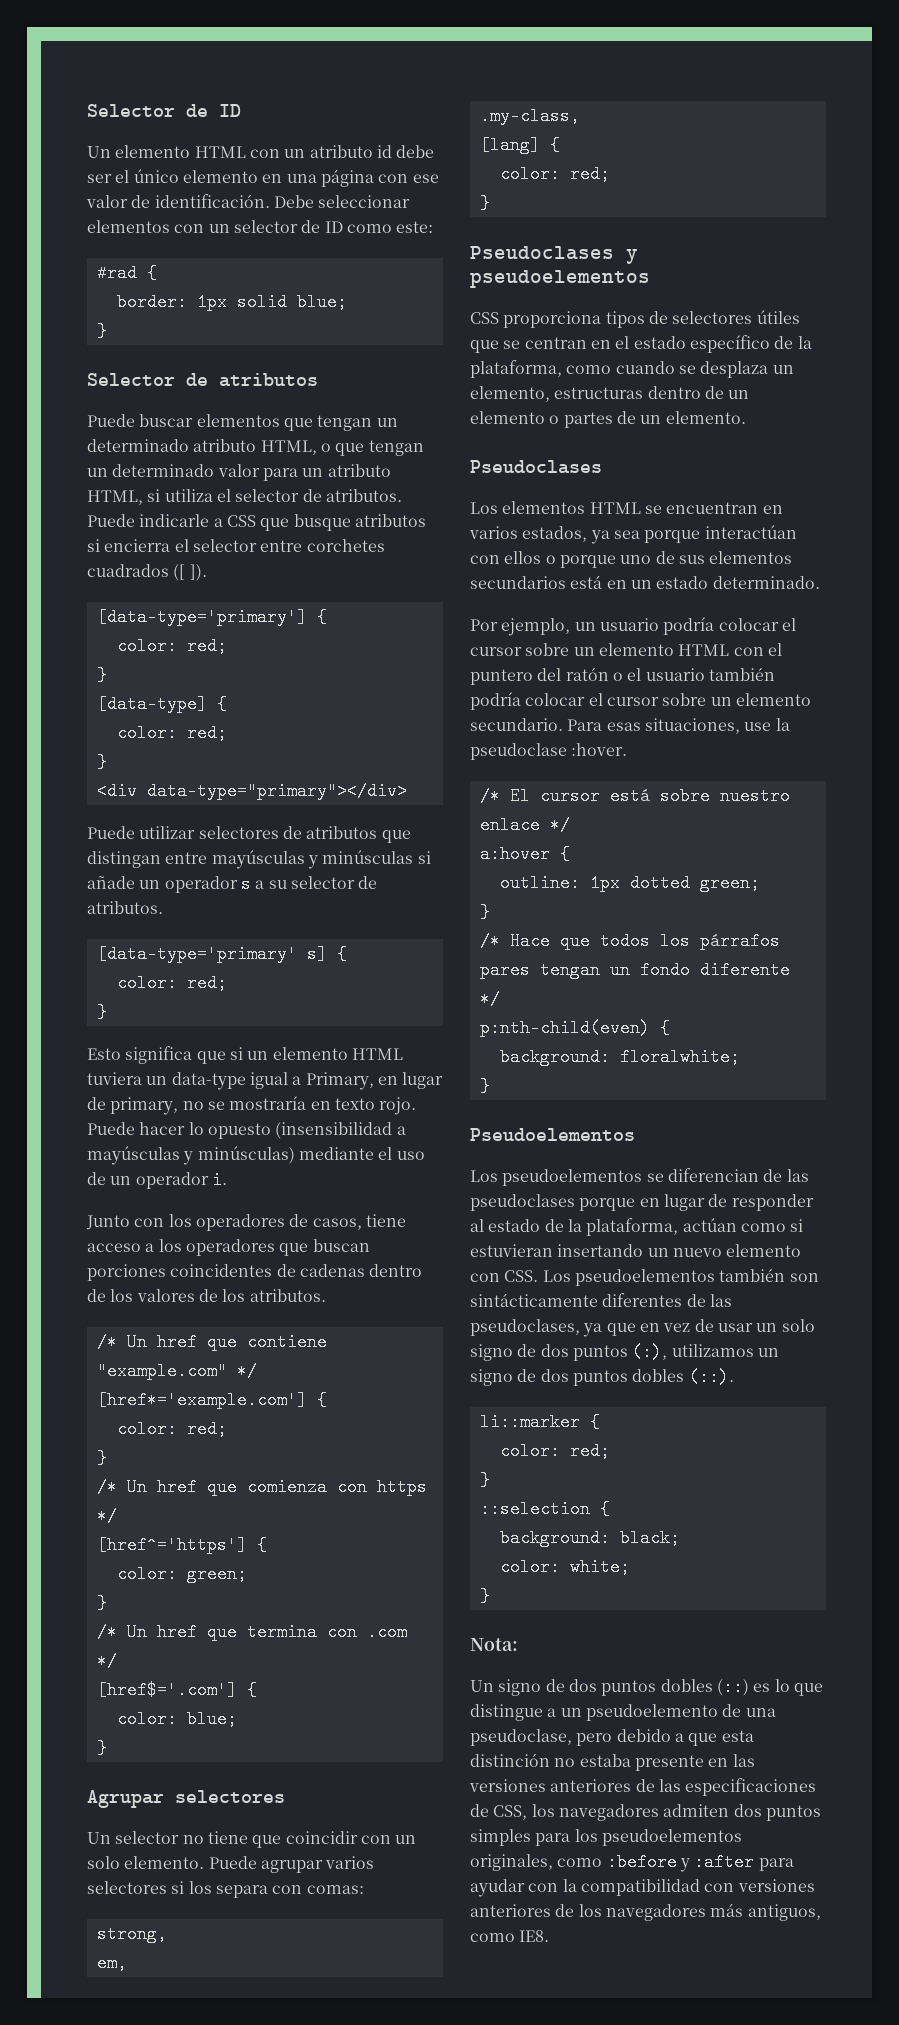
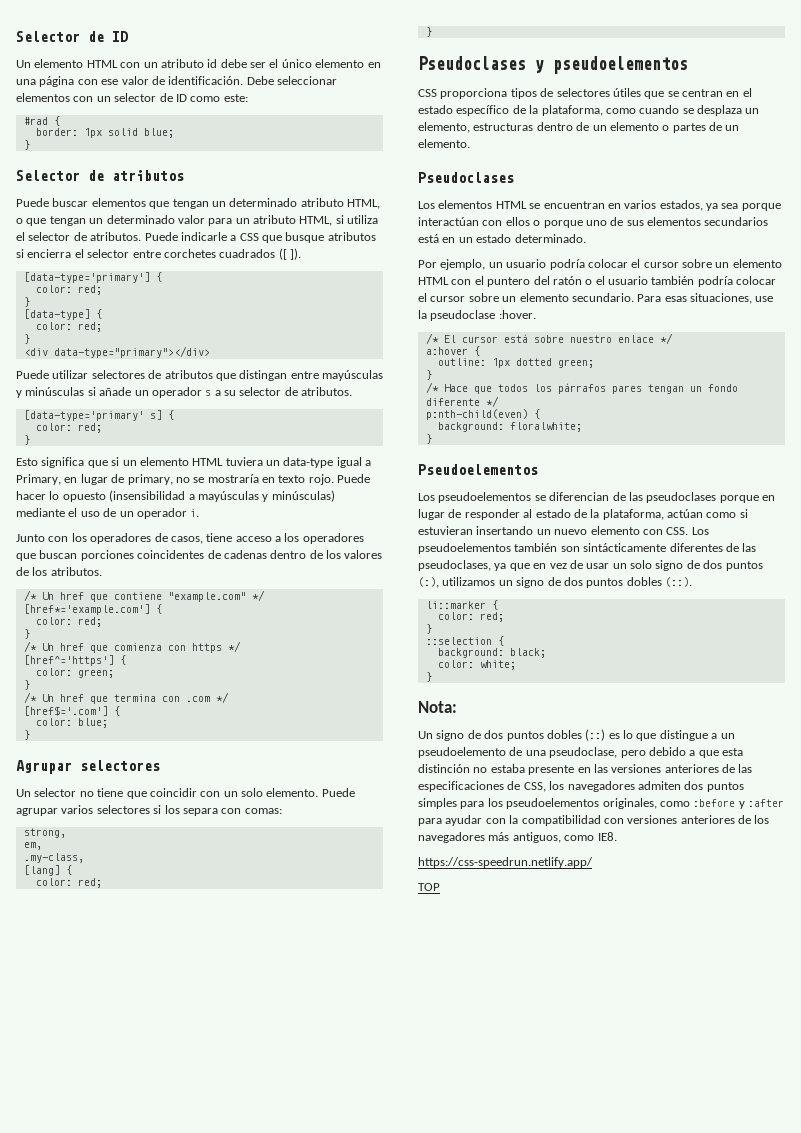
+ https://css-speedrun.netlify.app/
+ TOP

